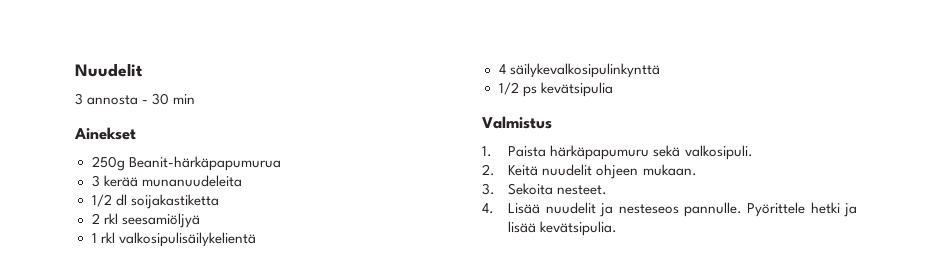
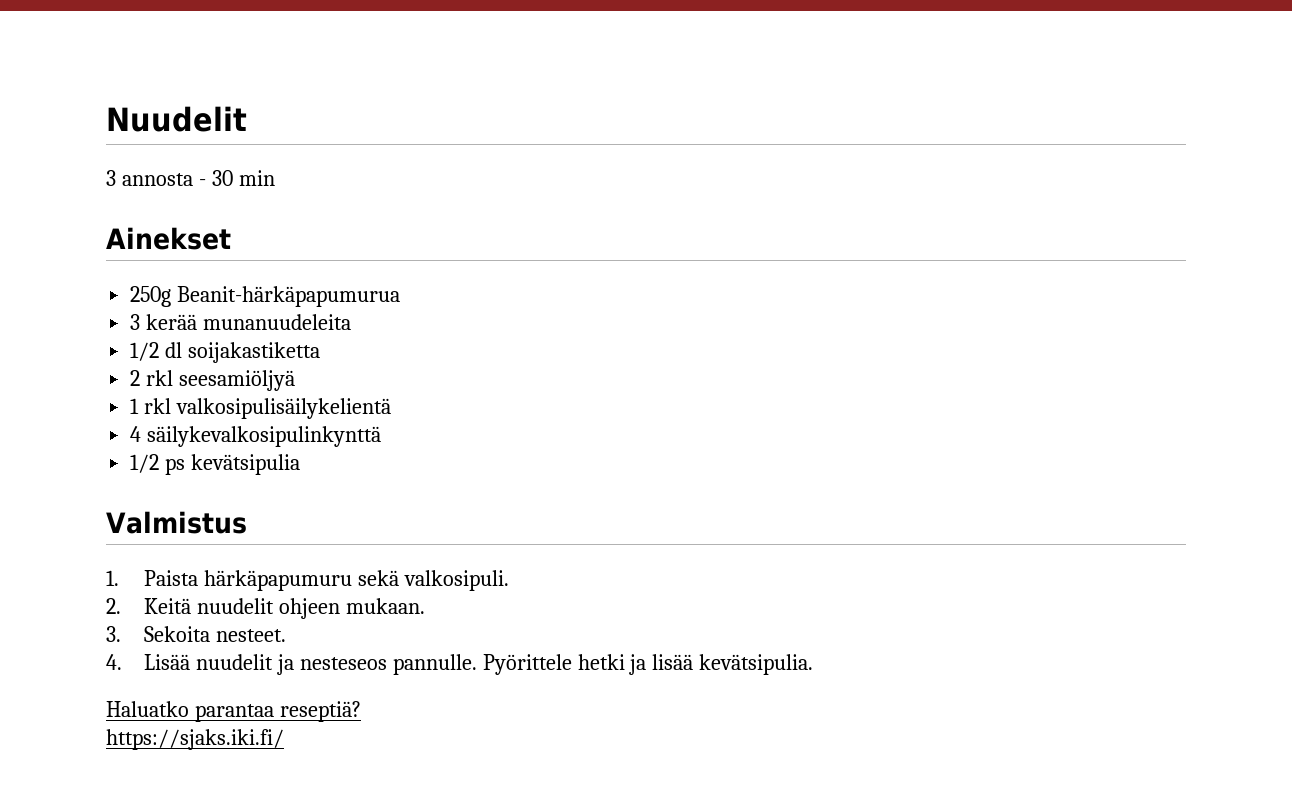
+ Haluatko parantaa reseptiä?
+ https://sjaks.iki.fi/

